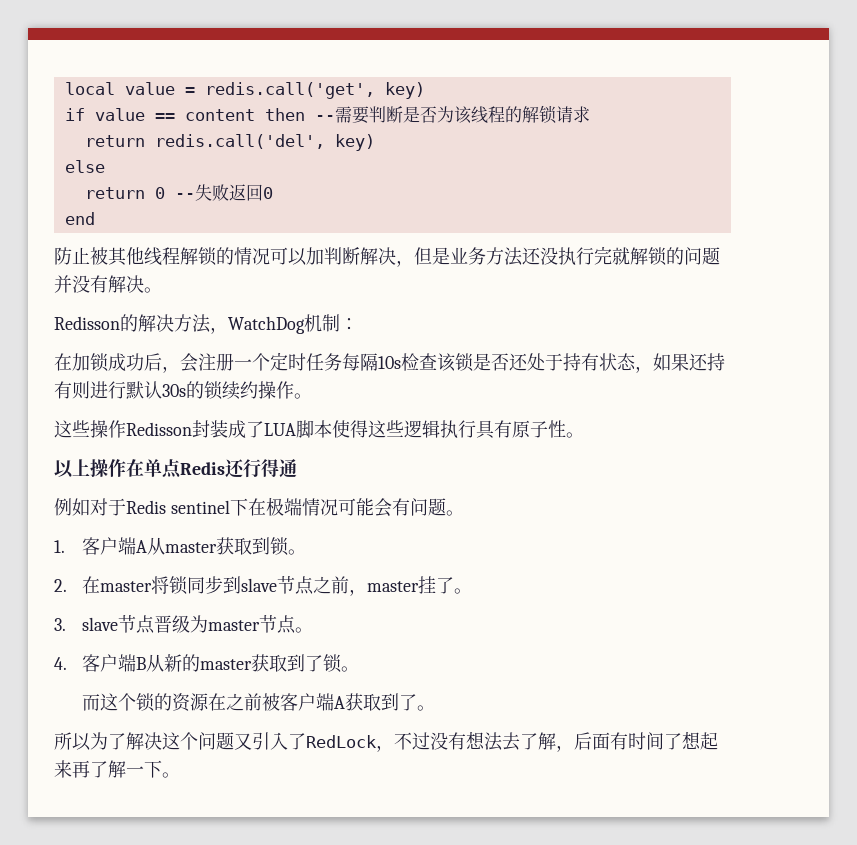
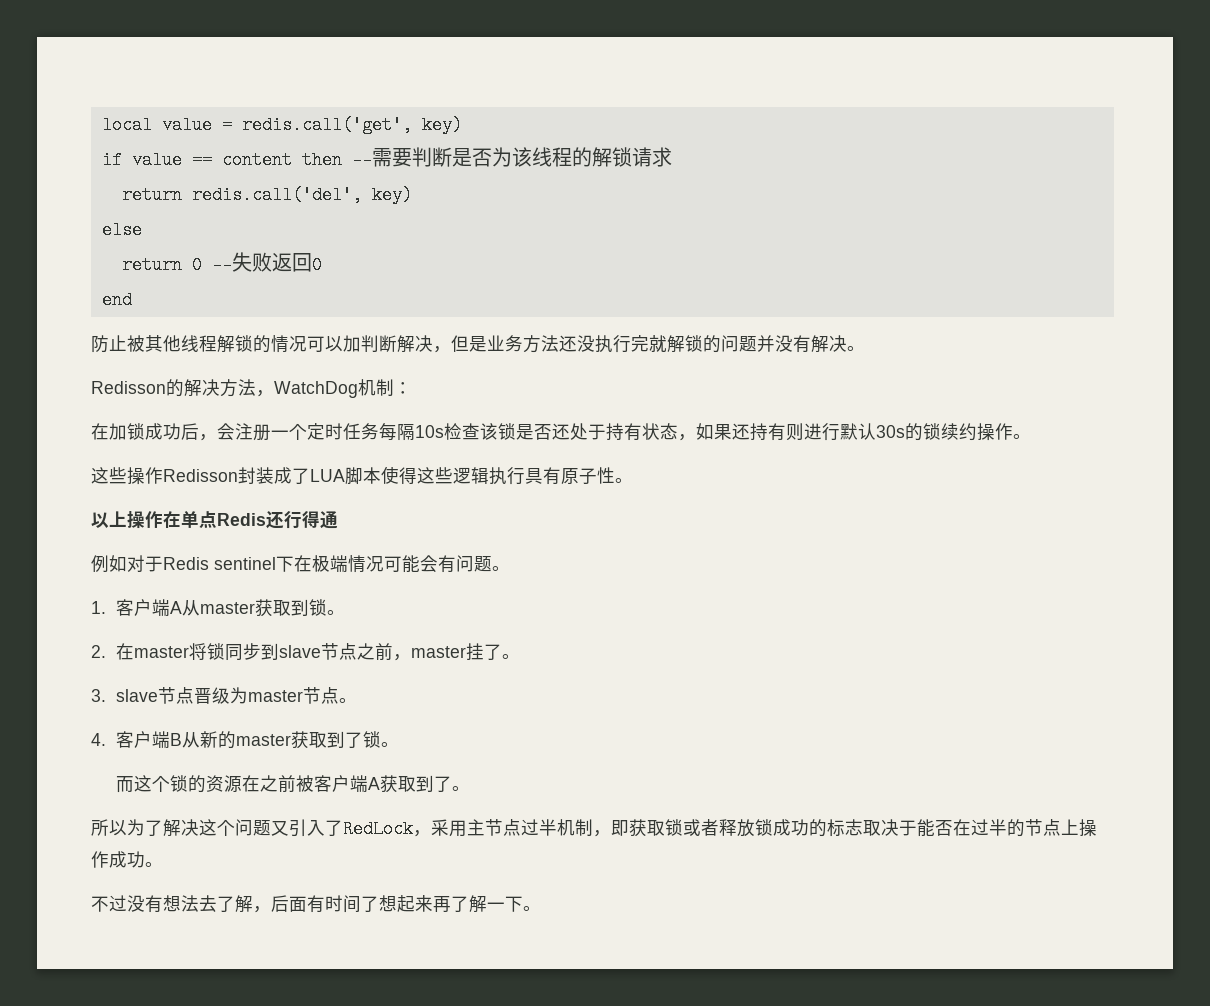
- 所以为了解决这个问题又引入了RedLock，不过没有想法去了解，后面有时间了想起来再了解一下。
+ 所以为了解决这个问题又引入了RedLock，采用主节点过半机制，即获取锁或者释放锁成功的标志取决于能否在过半的节点上操作成功。
+ 不过没有想法去了解，后面有时间了想起来再了解一下。

